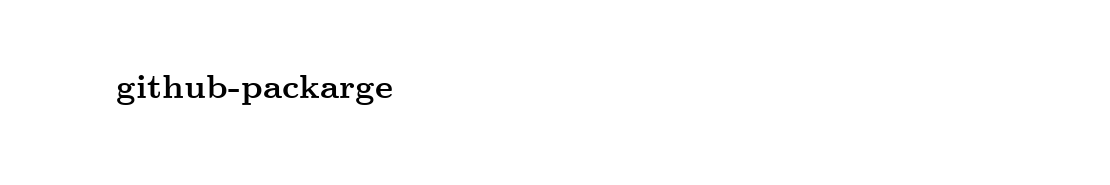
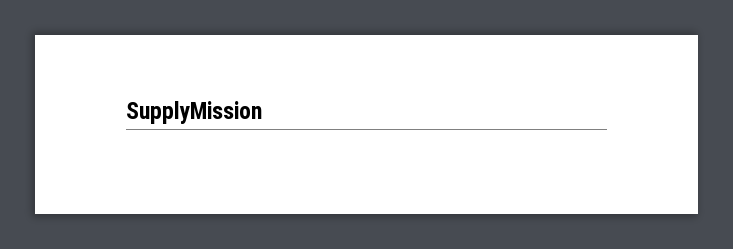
- github-packarge
+ SupplyMission

